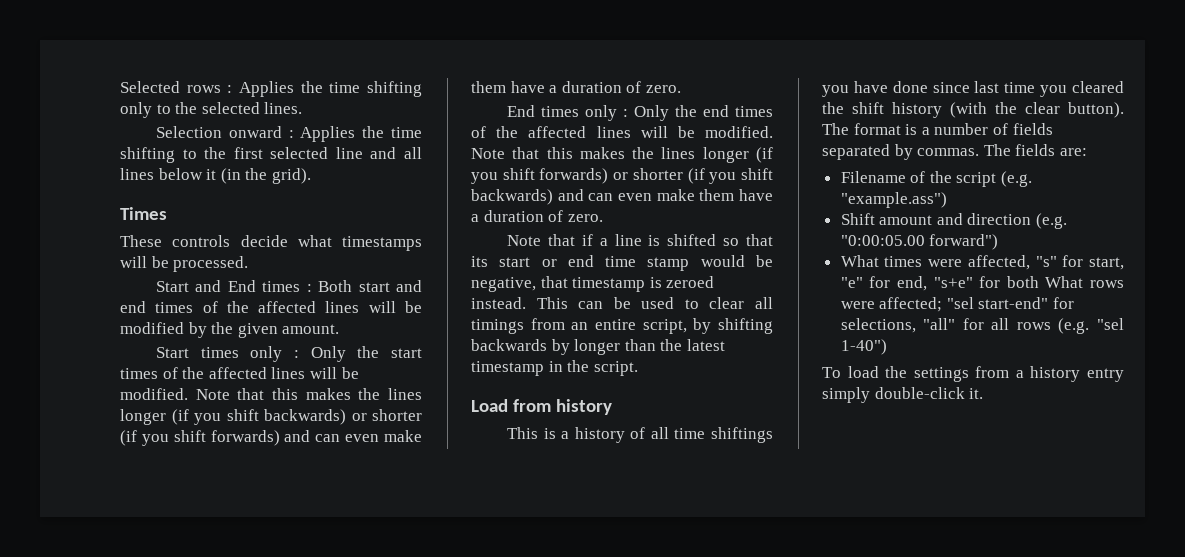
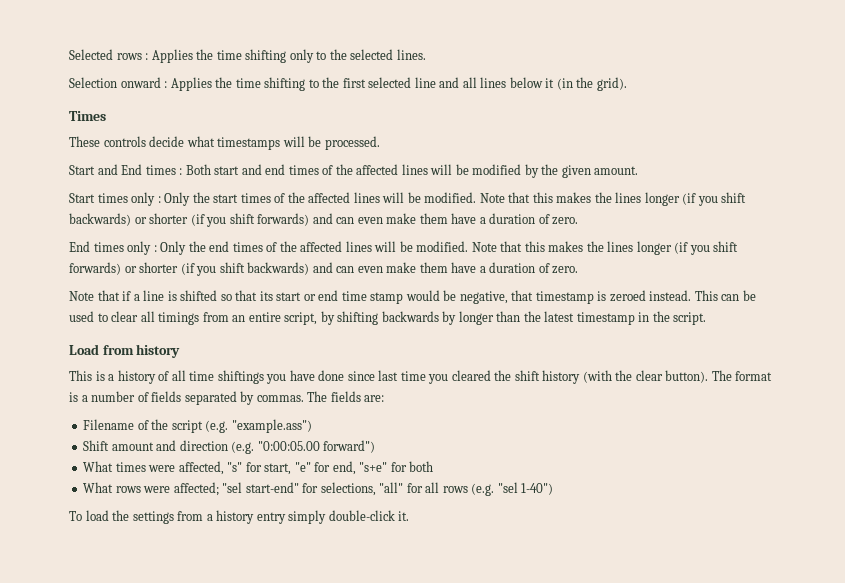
- What times were affected, "s" for start, "e" for end, "s+e" for both What rows were affected; "sel start-end" for selections, "all" for all rows (e.g. "sel 1-40")
+ What times were affected, "s" for start, "e" for end, "s+e" for both
+ What rows were affected; "sel start-end" for selections, "all" for all rows (e.g. "sel 1-40")

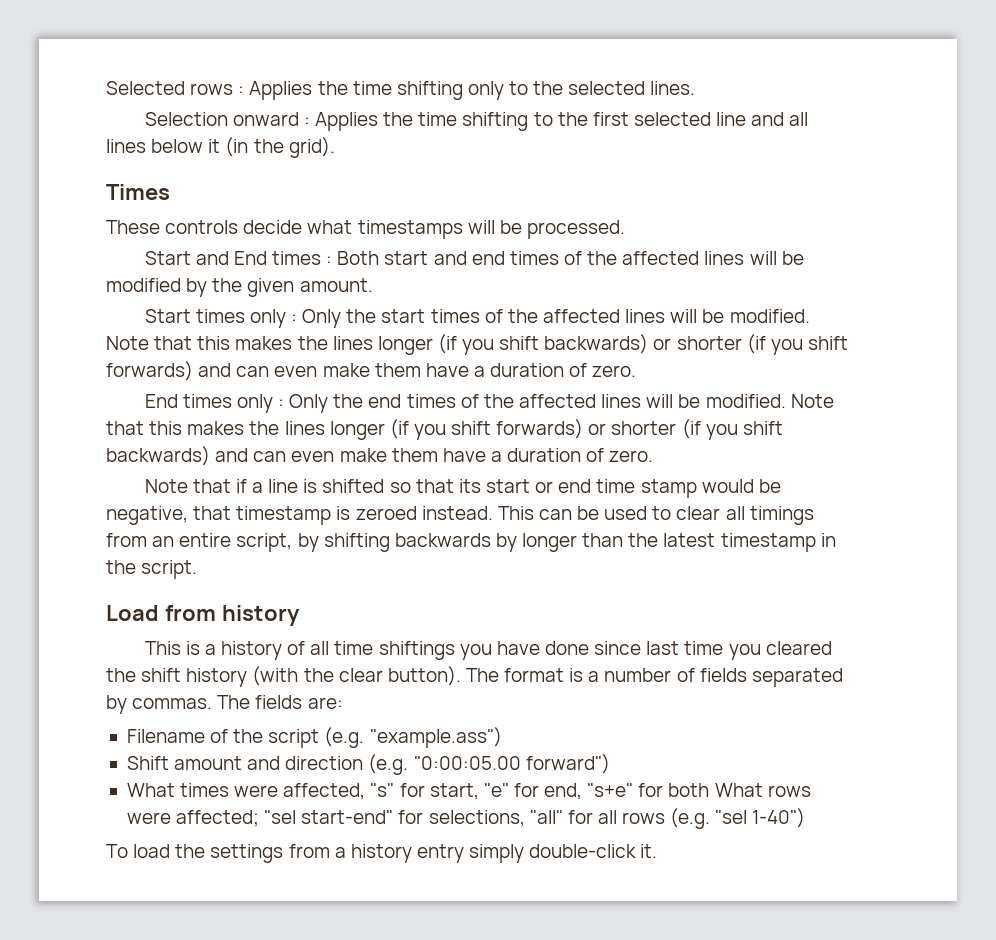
- What times were affected, "s" for start, "e" for end, "s+e" for both
- What rows were affected; "sel start-end" for selections, "all" for all rows (e.g. "sel 1-40")
+ What times were affected, "s" for start, "e" for end, "s+e" for both What rows were affected; "sel start-end" for selections, "all" for all rows (e.g. "sel 1-40")

